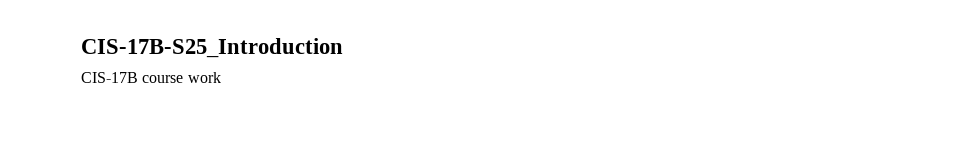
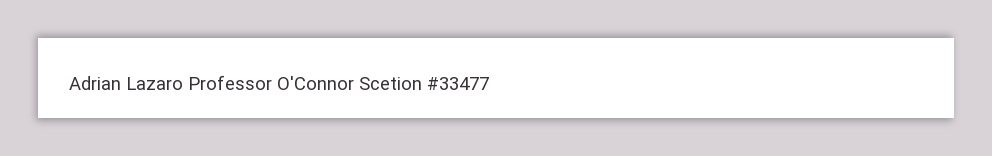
- CIS-17B-S25_Introduction
- CIS-17B course work
+ Adrian Lazaro Professor O'Connor Scetion #33477

